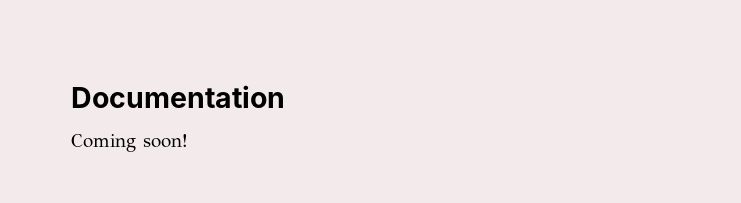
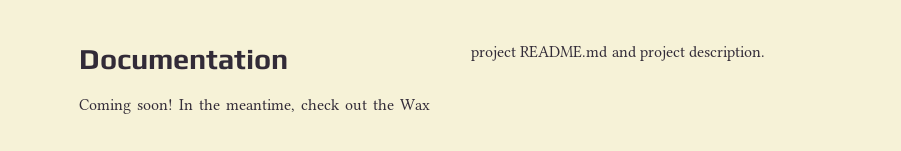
+ In the meantime, check out the Wax project README.md and project description.

